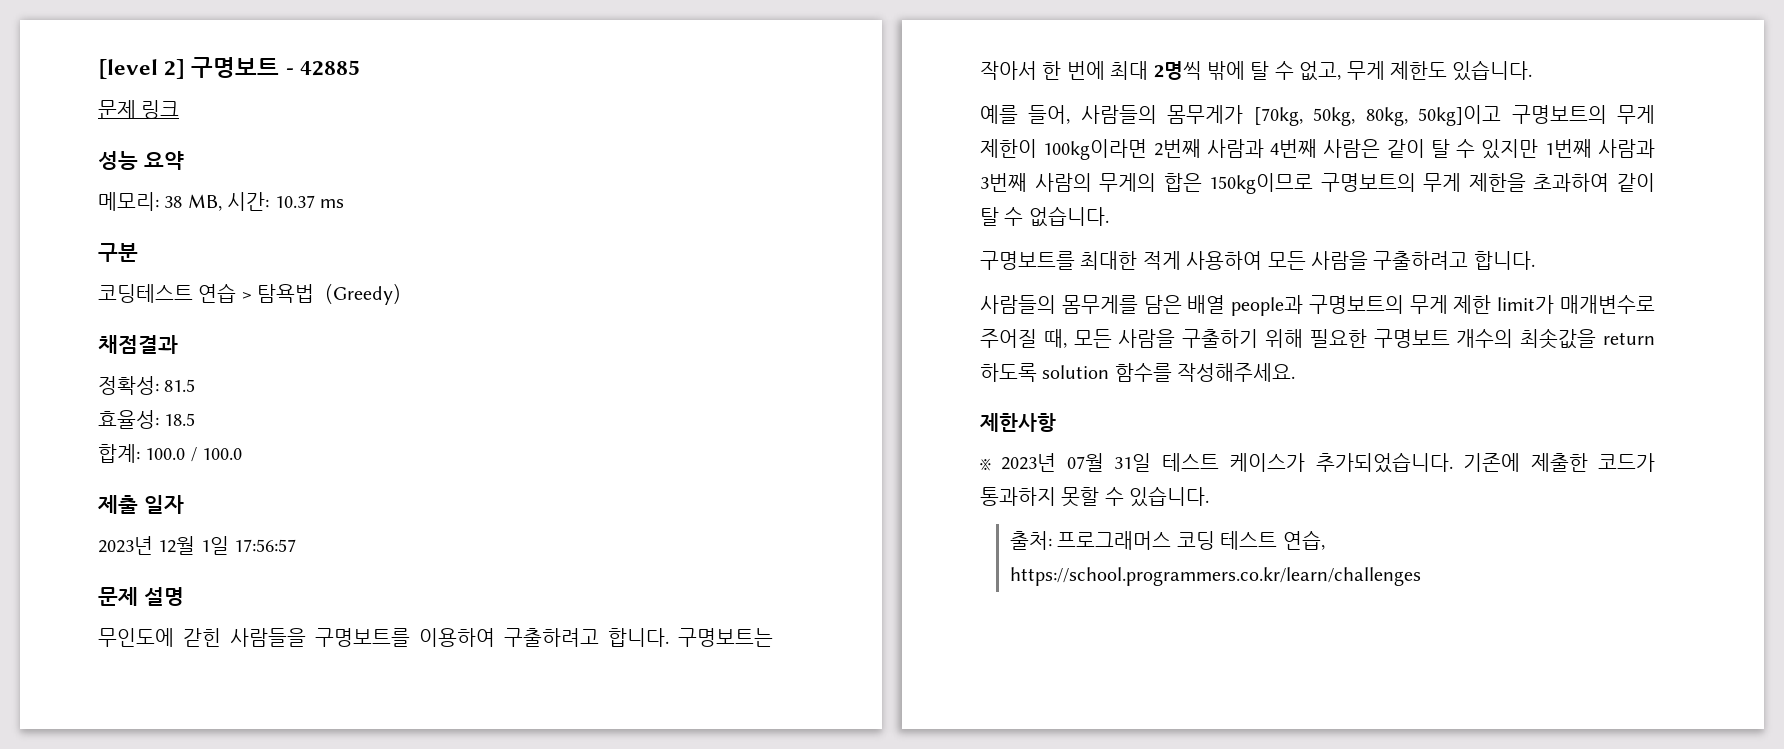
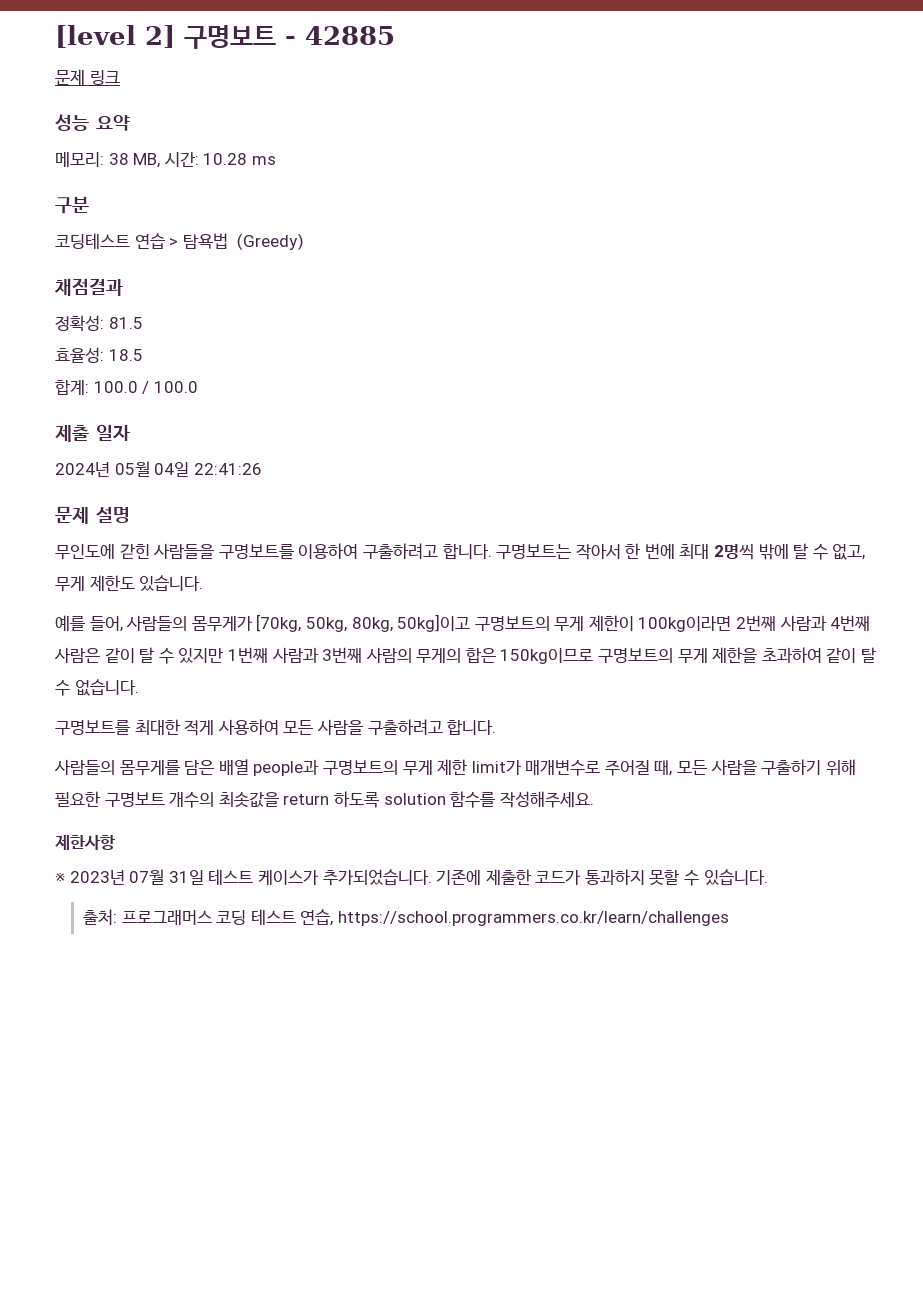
- 메모리: 38 MB, 시간: 10.37 ms
+ 메모리: 38 MB, 시간: 10.28 ms
- 2023년 12월 1일 17:56:57
+ 2024년 05월 04일 22:41:26

